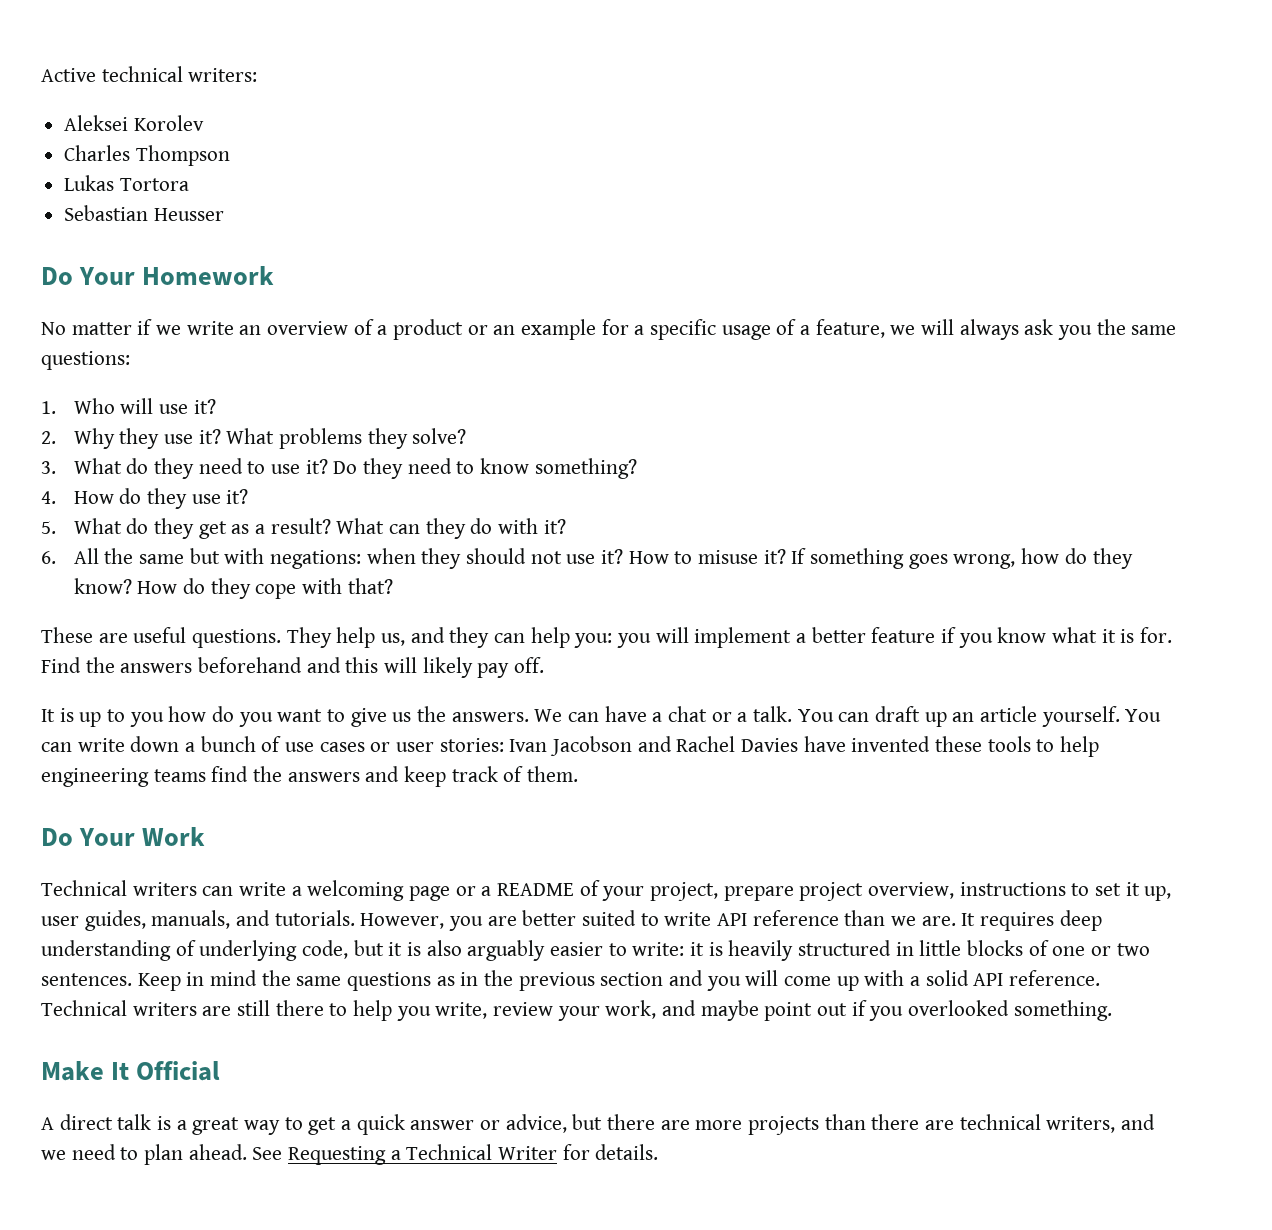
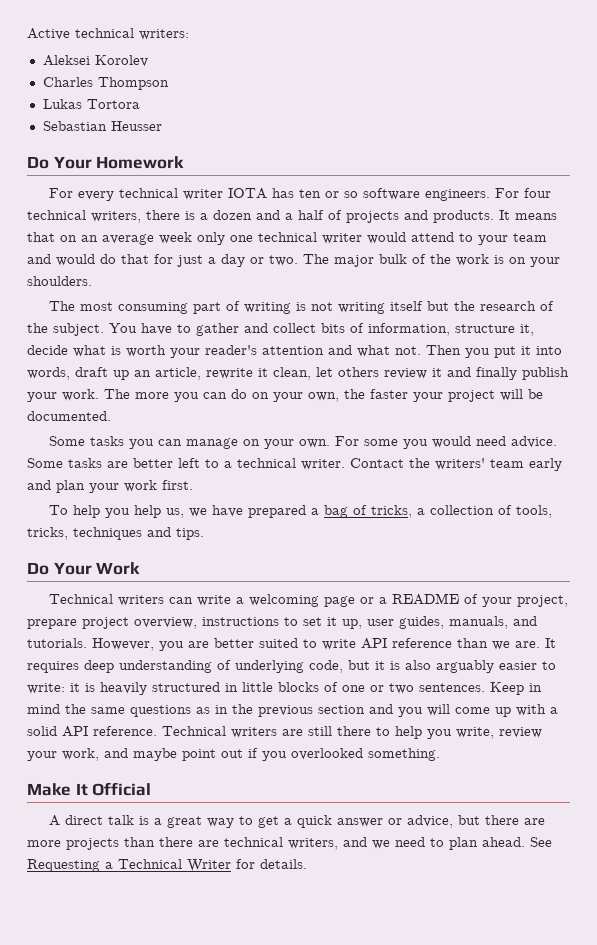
- No matter if we write an overview of a product or an example for a specific usage of a feature, we will always ask you the same questions:
- 1. Who will use it?
- 2. Why they use it? What problems they solve?
- 3. What do they need to use it? Do they need to know something?
- 4. How do they use it?
- 5. What do they get as a result? What can they do with it?
- 6. All the same but with negations: when they should not use it? How to misuse it? If something goes wrong, how do they know? How do they cope with that?
- These are useful questions. They help us, and they can help you: you will implement a better feature if you know what it is for. Find the answers beforehand and this will likely pay off.
- It is up to you how do you want to give us the answers. We can have a chat or a talk. You can draft up an article yourself. You can write down a bunch of use cases or user stories: Ivan Jacobson and Rachel Davies have invented these tools to help engineering teams find the answers and keep track of them.
+ For every technical writer IOTA has ten or so software engineers. For four technical writers, there is a dozen and a half of projects and products. It means that on an average week only one technical writer would attend to your team and would do that for just a day or two. The major bulk of the work is on your shoulders.
+ The most consuming part of writing is not writing itself but the research of the subject. You have to gather and collect bits of information, structure it, decide what is worth your reader's attention and what not. Then you put it into words, draft up an article, rewrite it clean, let others review it and finally publish your work. The more you can do on your own, the faster your project will be documented.
+ Some tasks you can manage on your own. For some you would need advice. Some tasks are better left to a technical writer. Contact the writers' team early and plan your work first.
+ To help you help us, we have prepared a bag of tricks, a collection of tools, tricks, techniques and tips.

